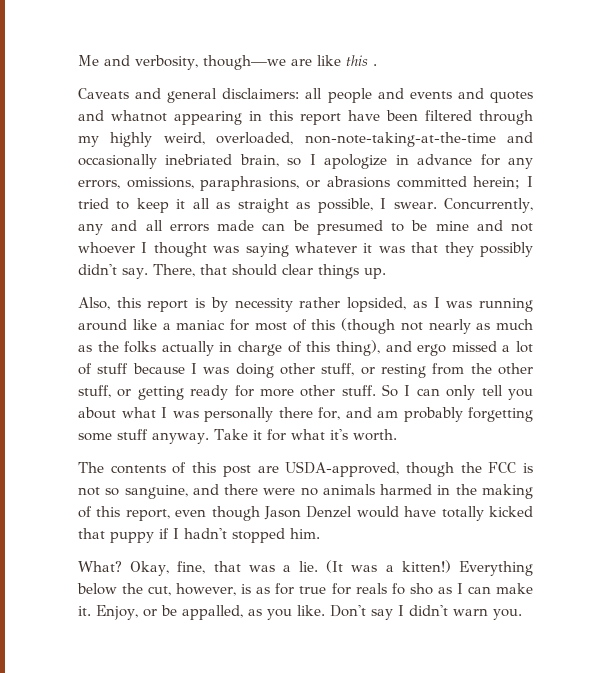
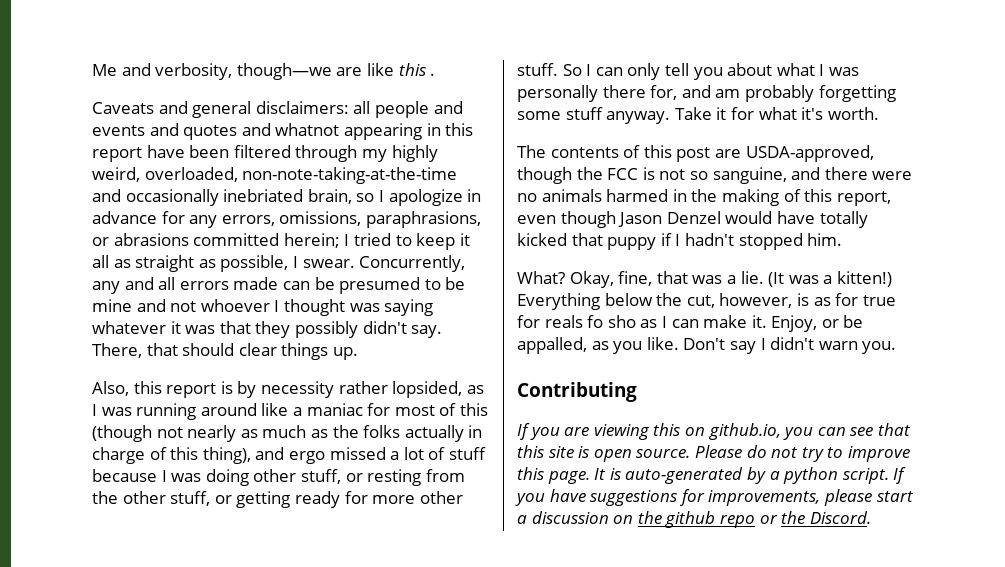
+ Contributing
+ If you are viewing this on github.io, you can see that this site is open source. Please do not try to improve this page. It is auto-generated by a python script. If you have suggestions for improvements, please start a discussion on the github repo or the Discord.

